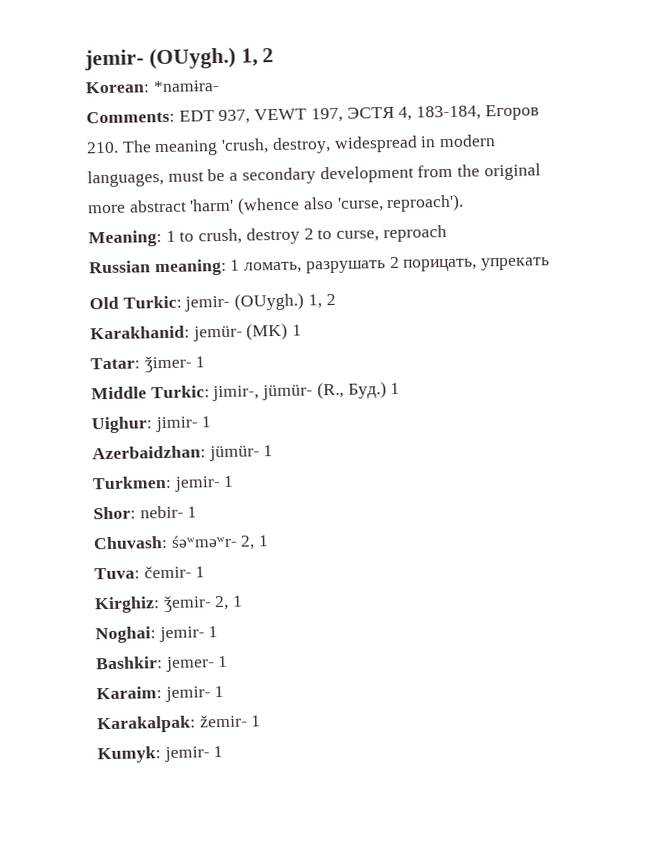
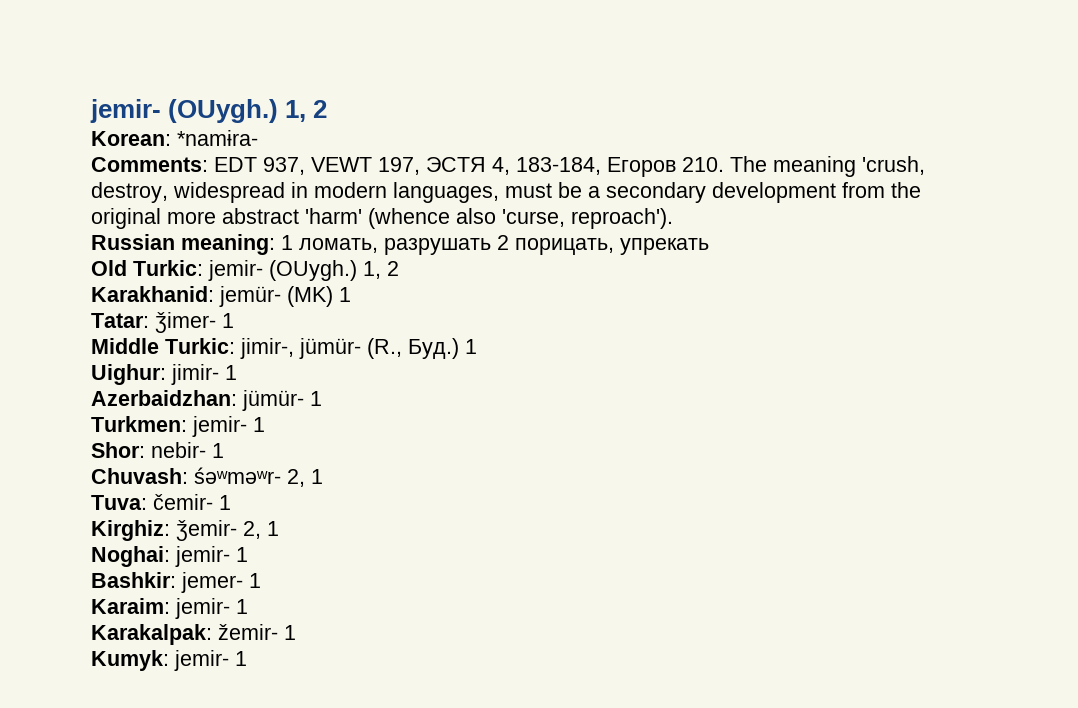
- Meaning: 1 to crush, destroy 2 to curse, reproach

